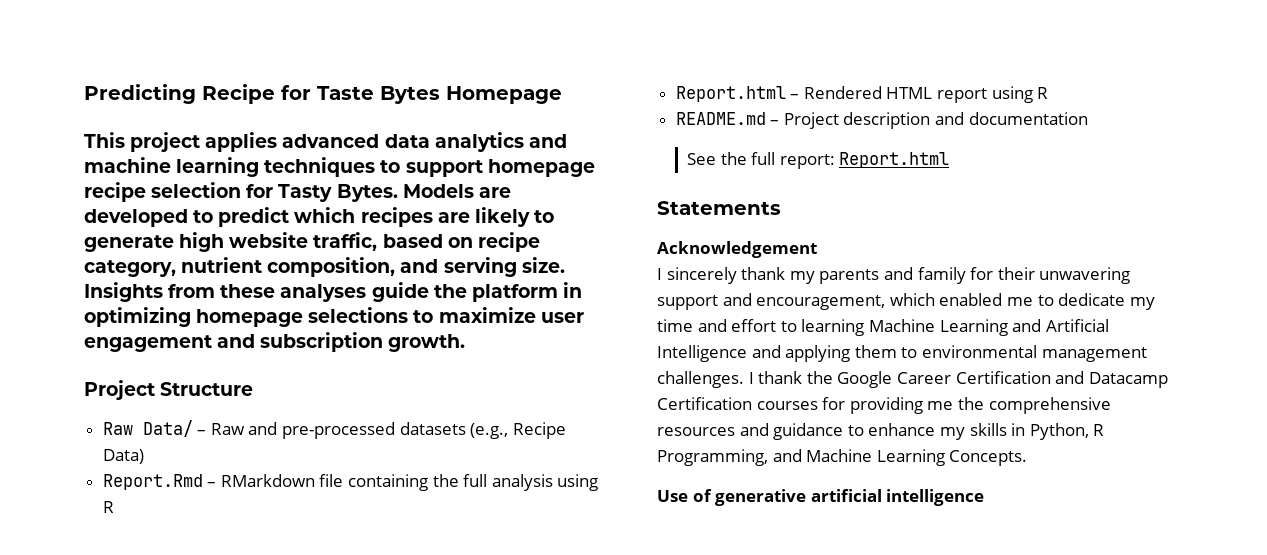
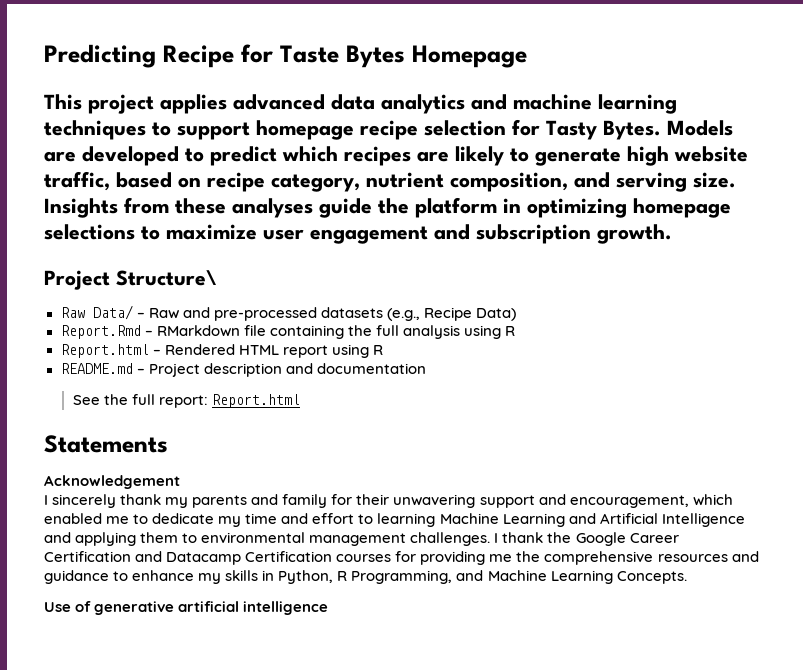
- Project Structure
+ Project Structure\

